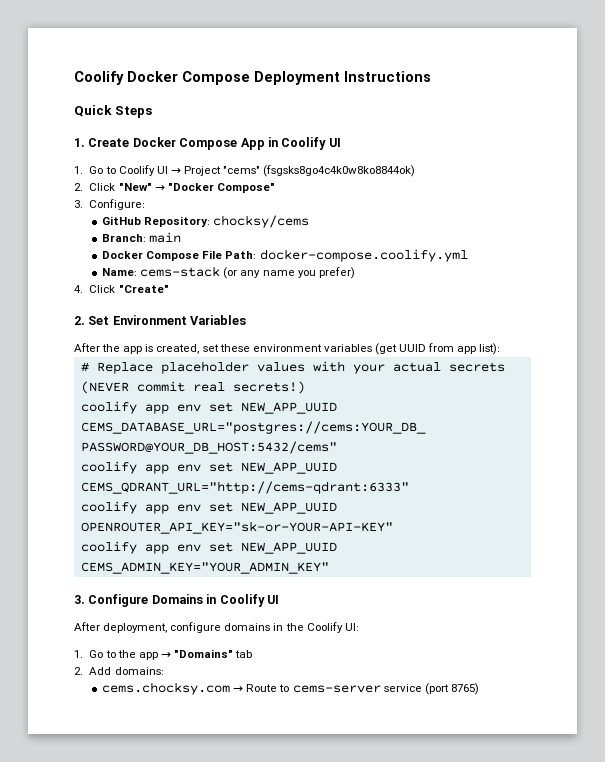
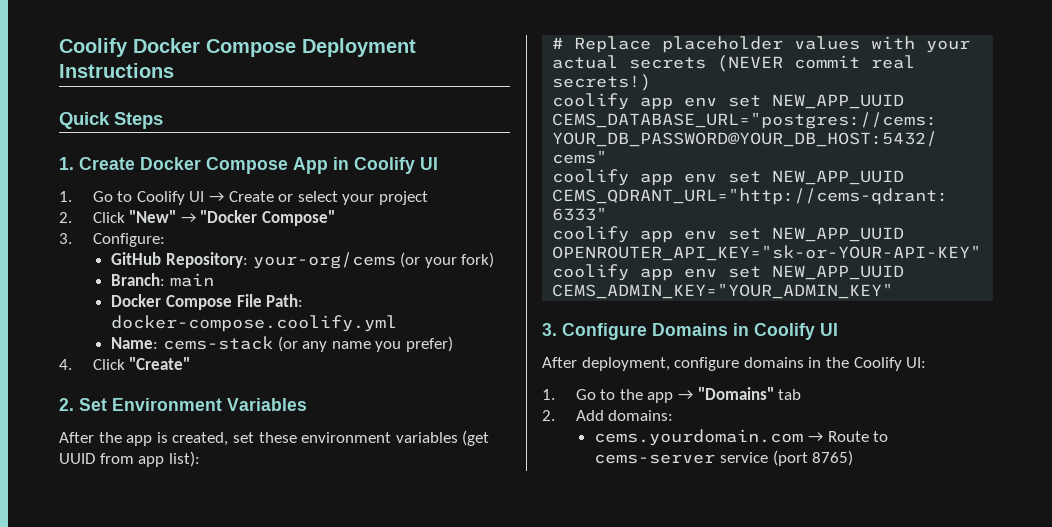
- 1. Go to Coolify UI → Project "cems" (fsgsks8go4c4k0w8ko8844ok)
+ 1. Go to Coolify UI → Create or select your project
- GitHub Repository: chocksy/cems
+ GitHub Repository: your-org/cems (or your fork)
- cems.chocksy.com → Route to cems-server service (port 8765)
+ cems.yourdomain.com → Route to cems-server service (port 8765)

